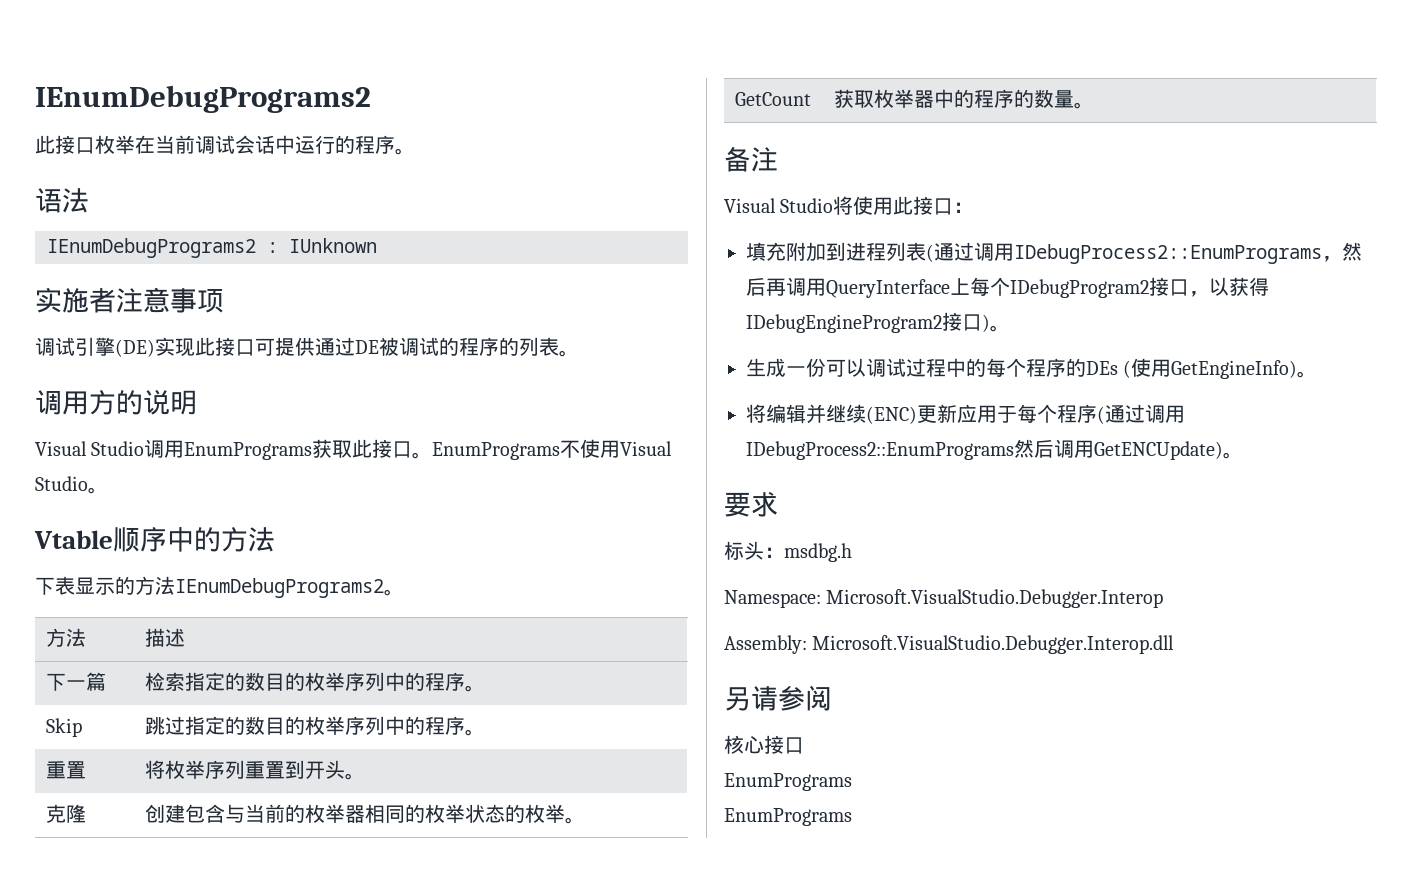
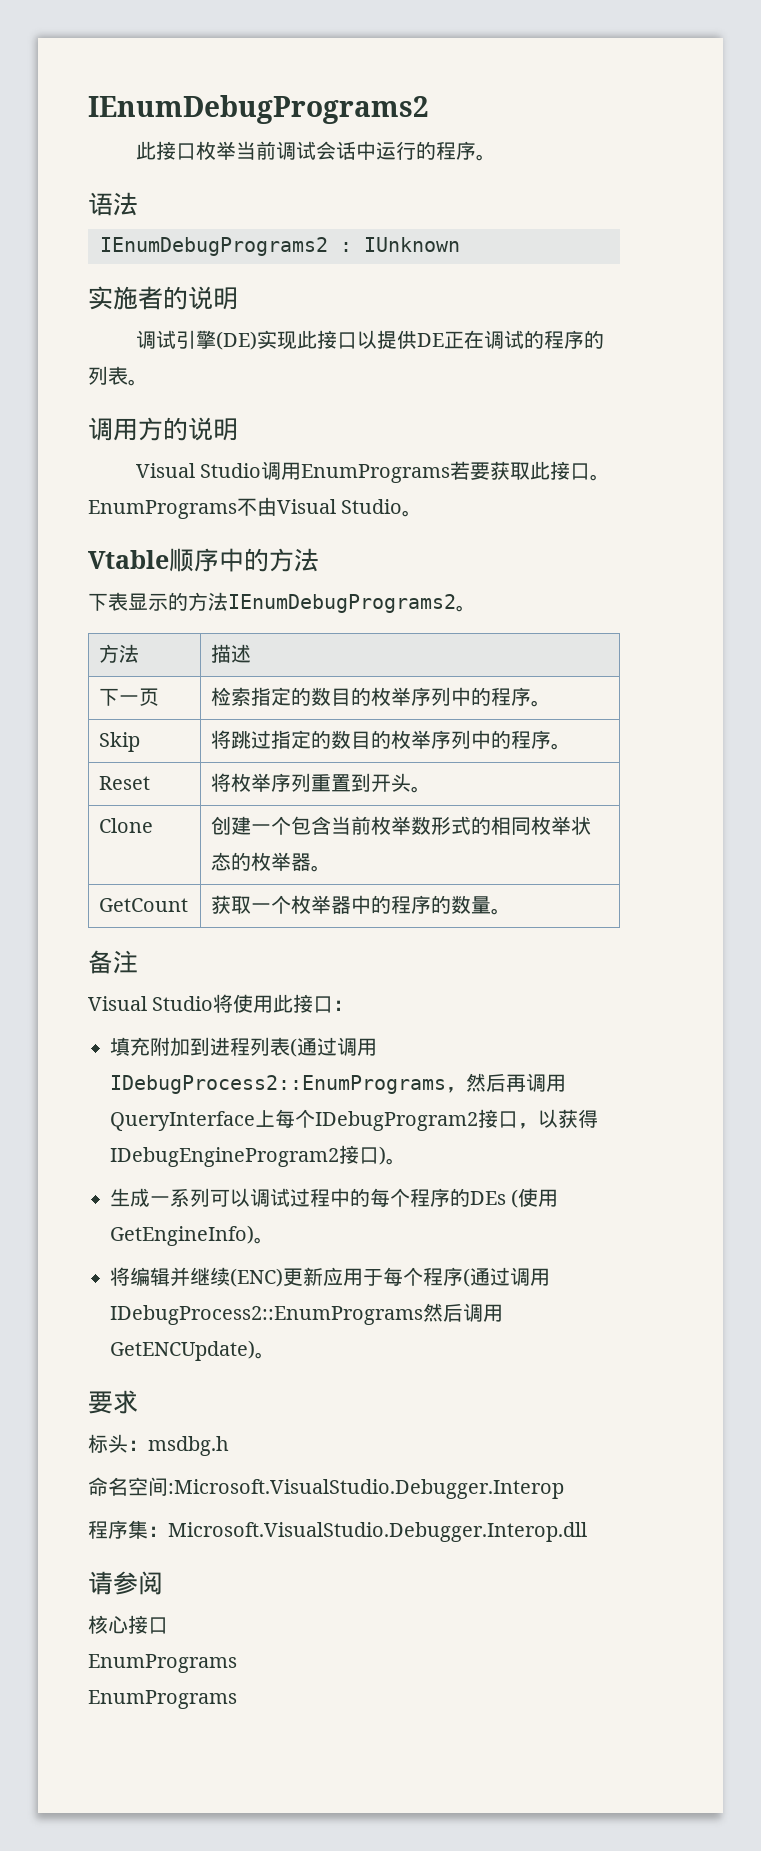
- 此接口枚举在当前调试会话中运行的程序。
+ 此接口枚举当前调试会话中运行的程序。
- 实施者注意事项
+ 实施者的说明
- 调试引擎(DE)实现此接口可提供通过DE被调试的程序的列表。
+ 调试引擎(DE)实现此接口以提供DE正在调试的程序的列表。
- Visual Studio调用EnumPrograms获取此接口。
+ Visual Studio调用EnumPrograms若要获取此接口。
- EnumPrograms不使用Visual Studio。
+ EnumPrograms不由Visual Studio。
- 下一篇 | 检索指定的数目的枚举序列中的程序。
+ 下一页 | 检索指定的数目的枚举序列中的程序。
- Skip | 跳过指定的数目的枚举序列中的程序。
+ Skip | 将跳过指定的数目的枚举序列中的程序。
- 重置 | 将枚举序列重置到开头。
+ Reset | 将枚举序列重置到开头。
- 克隆 | 创建包含与当前的枚举器相同的枚举状态的枚举。
+ Clone | 创建一个包含当前枚举数形式的相同枚举状态的枚举器。
- GetCount | 获取枚举器中的程序的数量。
+ GetCount | 获取一个枚举器中的程序的数量。
- 生成一份可以调试过程中的每个程序的DEs (使用GetEngineInfo)。
+ 生成一系列可以调试过程中的每个程序的DEs (使用GetEngineInfo)。
- Namespace: Microsoft.VisualStudio.Debugger.Interop
- Assembly: Microsoft.VisualStudio.Debugger.Interop.dll
+ 命名空间:Microsoft.VisualStudio.Debugger.Interop
+ 程序集：Microsoft.VisualStudio.Debugger.Interop.dll
- 另请参阅
+ 请参阅

